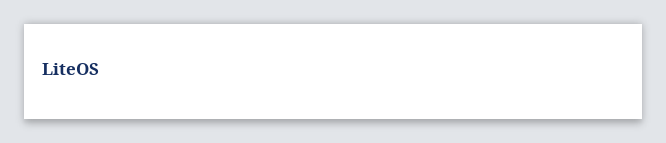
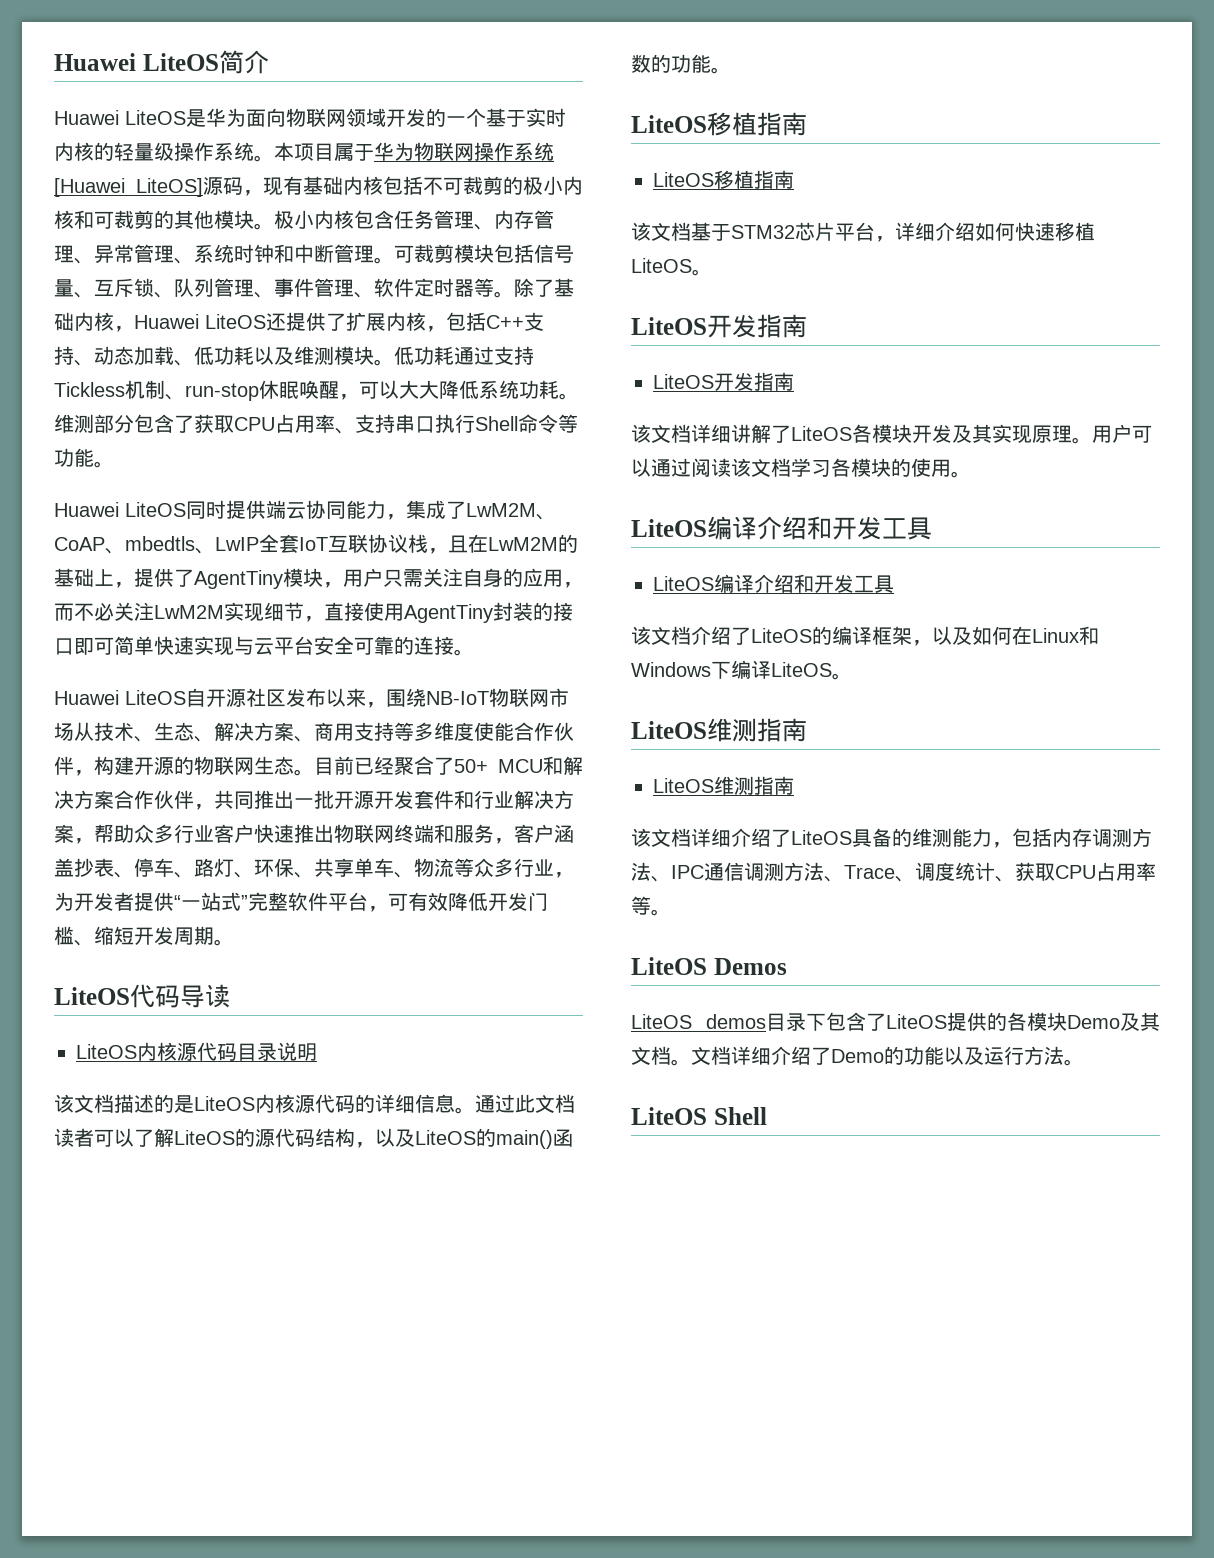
- LiteOS
+ Huawei LiteOS简介
+ Huawei LiteOS是华为面向物联网领域开发的一个基于实时内核的轻量级操作系统。本项目属于华为物联网操作系统[Huawei LiteOS]源码，现有基础内核包括不可裁剪的极小内核和可裁剪的其他模块。极小内核包含任务管理、内存管理、异常管理、系统时钟和中断管理。可裁剪模块包括信号量、互斥锁、队列管理、事件管理、软件定时器等。除了基础内核，Huawei LiteOS还提供了扩展内核，包括C++支持、动态加载、低功耗以及维测模块。低功耗通过支持Tickless机制、run-stop休眠唤醒，可以大大降低系统功耗。维测部分包含了获取CPU占用率、支持串口执行Shell命令等功能。
+ Huawei LiteOS同时提供端云协同能力，集成了LwM2M、CoAP、mbedtls、LwIP全套IoT互联协议栈，且在LwM2M的基础上，提供了AgentTiny模块，用户只需关注自身的应用，而不必关注LwM2M实现细节，直接使用AgentTiny封装的接口即可简单快速实现与云平台安全可靠的连接。
+ Huawei LiteOS自开源社区发布以来，围绕NB-IoT物联网市场从技术、生态、解决方案、商用支持等多维度使能合作伙伴，构建开源的物联网生态。目前已经聚合了50+ MCU和解决方案合作伙伴，共同推出一批开源开发套件和行业解决方案，帮助众多行业客户快速推出物联网终端和服务，客户涵盖抄表、停车、路灯、环保、共享单车、物流等众多行业，为开发者提供“一站式”完整软件平台，可有效降低开发门槛、缩短开发周期。
+ LiteOS代码导读
+ LiteOS内核源代码目录说明
+ 该文档描述的是LiteOS内核源代码的详细信息。通过此文档读者可以了解LiteOS的源代码结构，以及LiteOS的main()函数的功能。
+ LiteOS移植指南
+ LiteOS移植指南
+ 该文档基于STM32芯片平台，详细介绍如何快速移植LiteOS。
+ LiteOS开发指南
+ LiteOS开发指南
+ 该文档详细讲解了LiteOS各模块开发及其实现原理。用户可以通过阅读该文档学习各模块的使用。
+ LiteOS编译介绍和开发工具
+ LiteOS编译介绍和开发工具
+ 该文档介绍了LiteOS的编译框架，以及如何在Linux和Windows下编译LiteOS。
+ LiteOS维测指南
+ LiteOS维测指南
+ 该文档详细介绍了LiteOS具备的维测能力，包括内存调测方法、IPC通信调测方法、Trace、调度统计、获取CPU占用率等。
+ LiteOS Demos
+ LiteOS demos目录下包含了LiteOS提供的各模块Demo及其文档。文档详细介绍了Demo的功能以及运行方法。
+ LiteOS Shell

